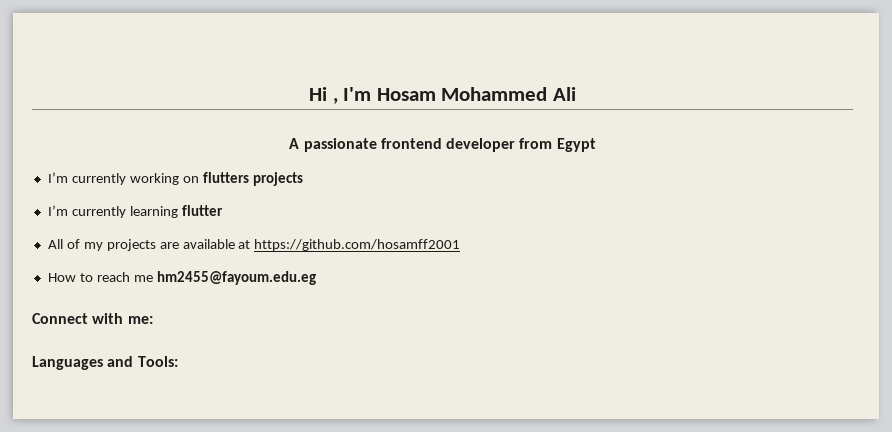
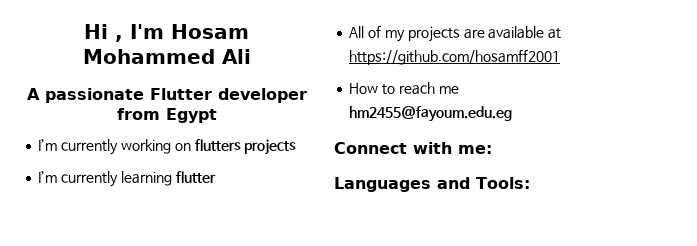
- A passionate frontend developer from Egypt
+ A passionate Flutter developer from Egypt

